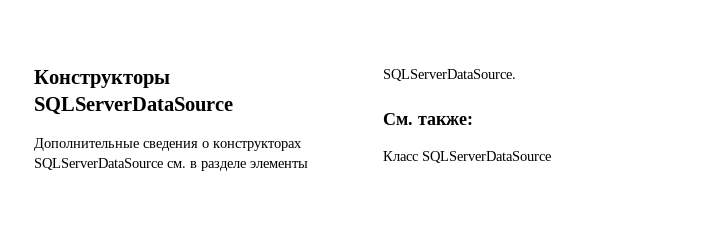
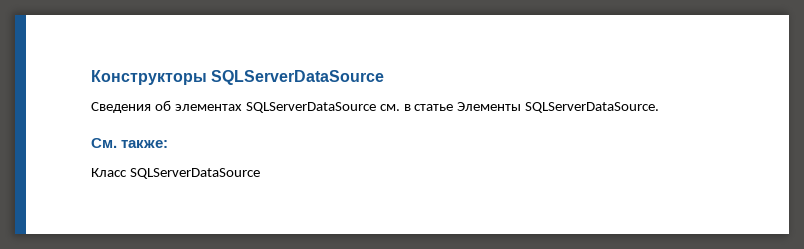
- Дополнительные сведения о конструкторах SQLServerDataSource см. в разделе элементы SQLServerDataSource.
+ Сведения об элементах SQLServerDataSource см. в статье Элементы SQLServerDataSource.

